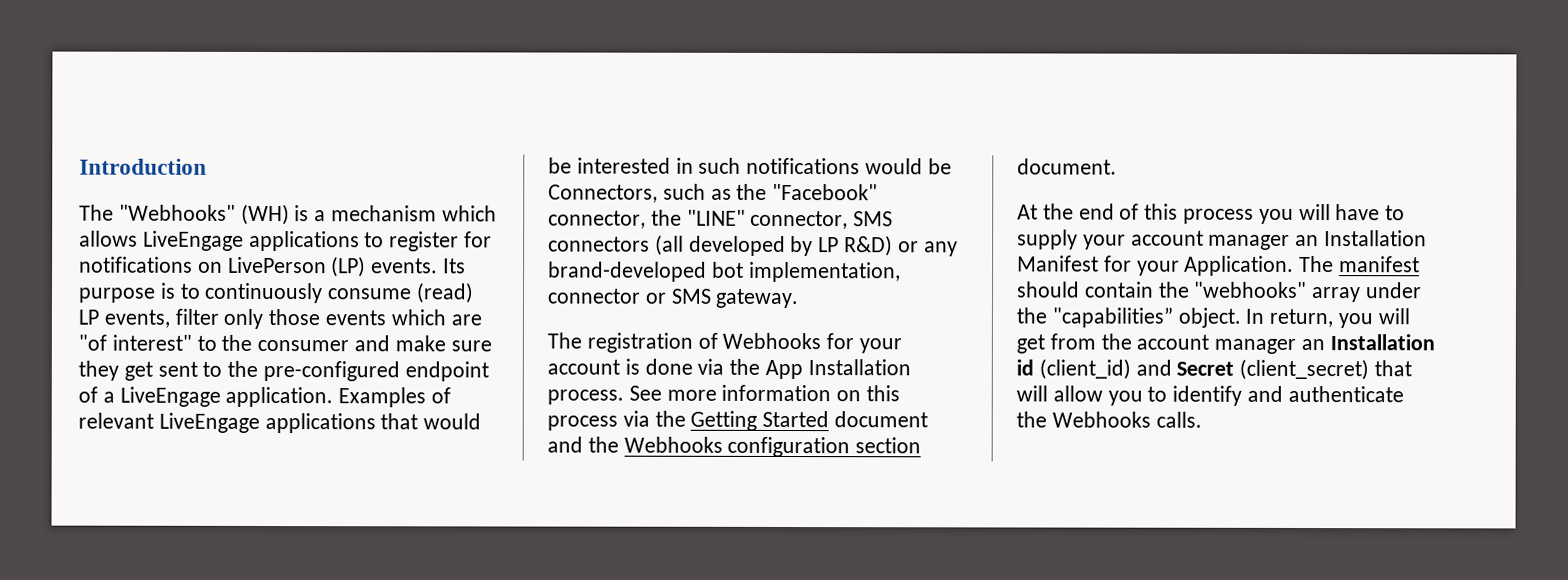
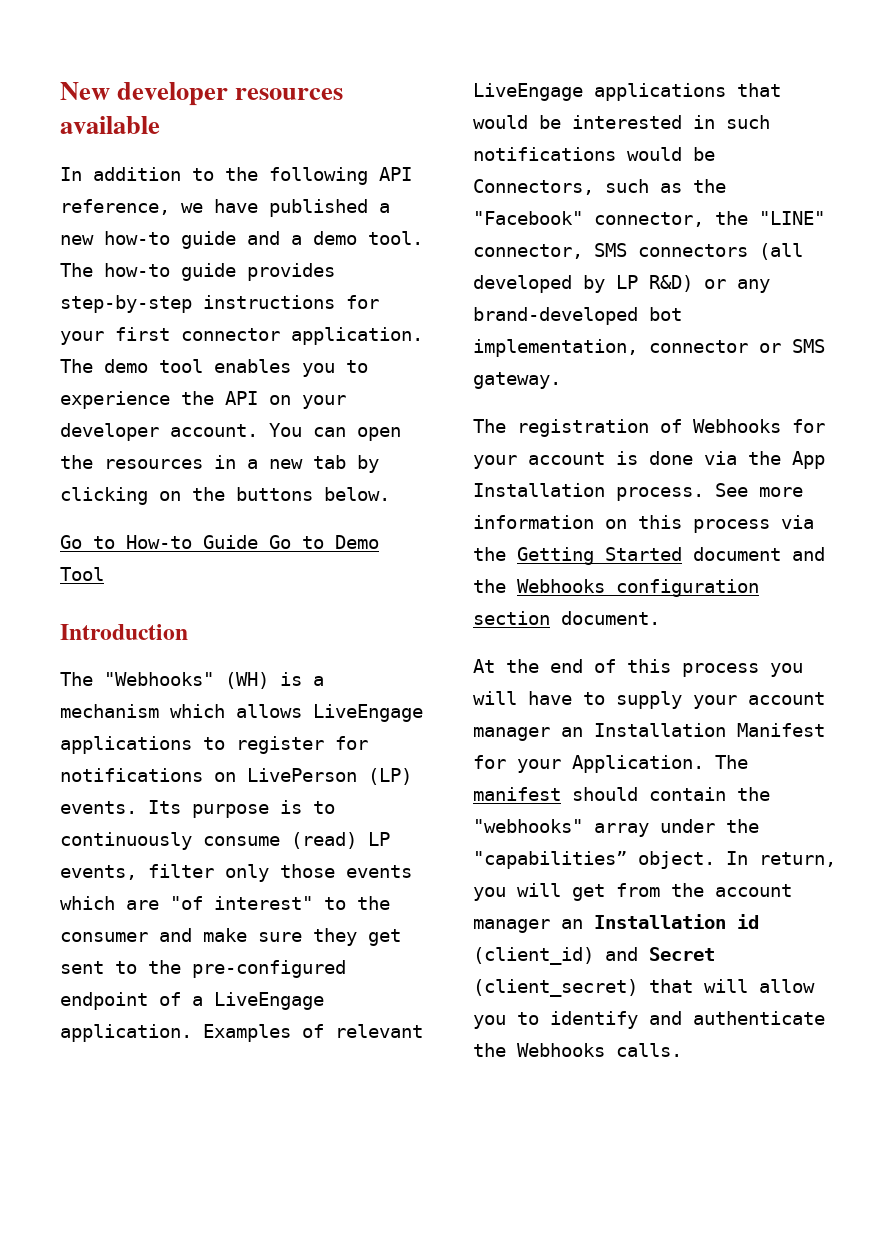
+ New developer resources available
+ In addition to the following API reference, we have published a new how-to guide and a demo tool. The how-to guide provides step-by-step instructions for your first connector application. The demo tool enables you to experience the API on your developer account. You can open the resources in a new tab by clicking on the buttons below.
+ Go to How-to Guide Go to Demo Tool

